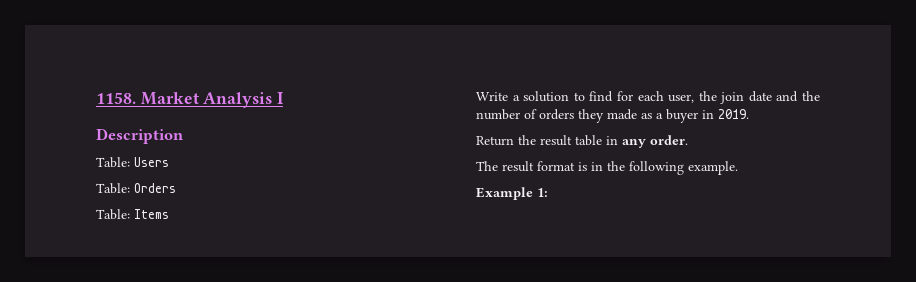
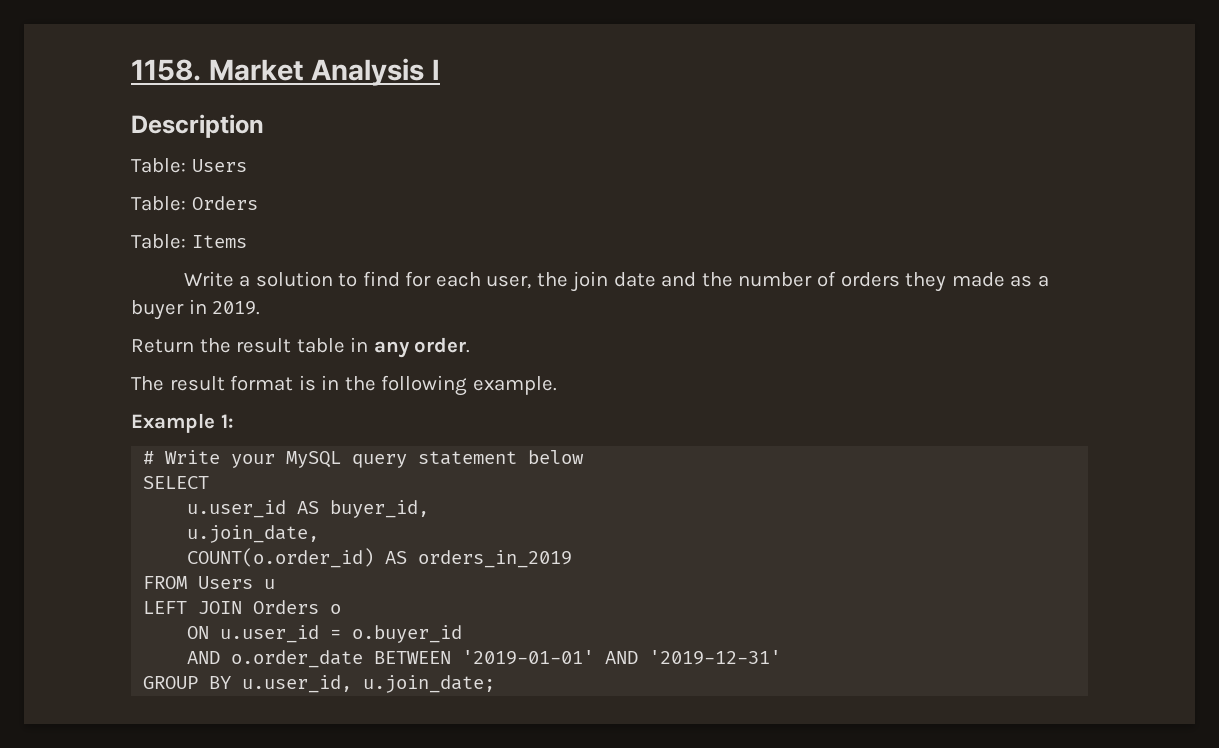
+ # Write your MySQL query statement below
+ SELECT
+ u.user_id AS buyer_id,
+ u.join_date,
+ COUNT(o.order_id) AS orders_in_2019
+ FROM Users u
+ LEFT JOIN Orders o
+ ON u.user_id = o.buyer_id
+ AND o.order_date BETWEEN '2019-01-01' AND '2019-12-31'
+ GROUP BY u.user_id, u.join_date;

